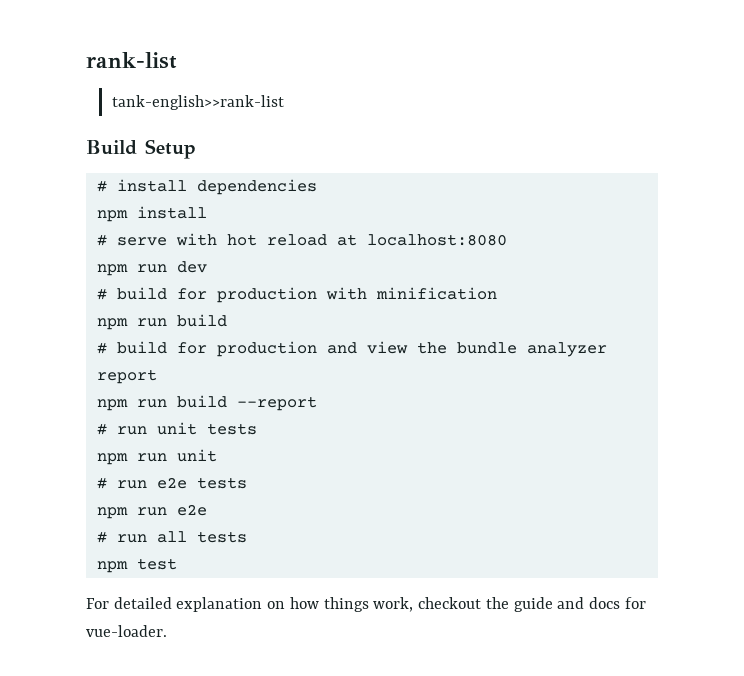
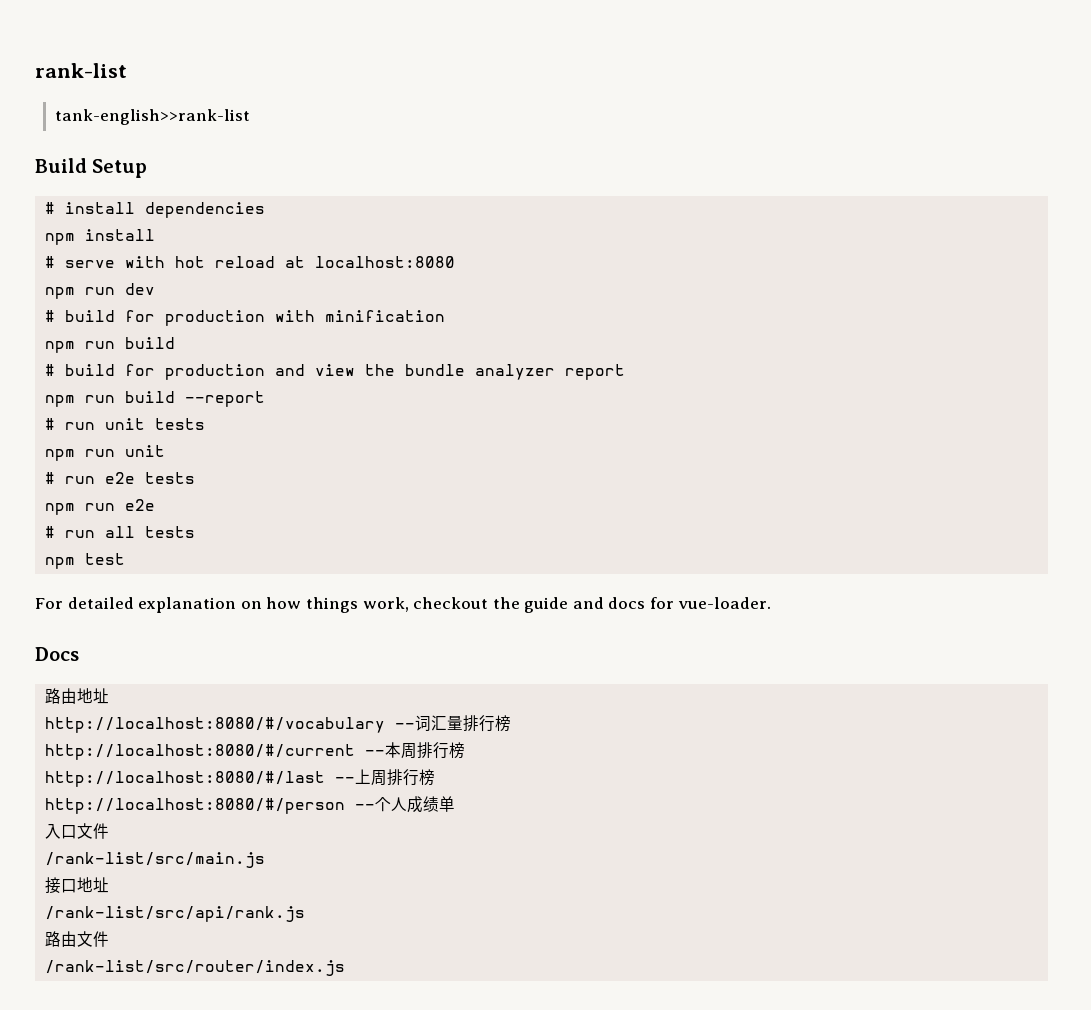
+ Docs
+ 路由地址
+ http://localhost:8080/#/vocabulary --词汇量排行榜
+ http://localhost:8080/#/current --本周排行榜
+ http://localhost:8080/#/last --上周排行榜
+ http://localhost:8080/#/person --个人成绩单
+ 入口文件
+ /rank-list/src/main.js
+ 接口地址
+ /rank-list/src/api/rank.js
+ 路由文件
+ /rank-list/src/router/index.js

